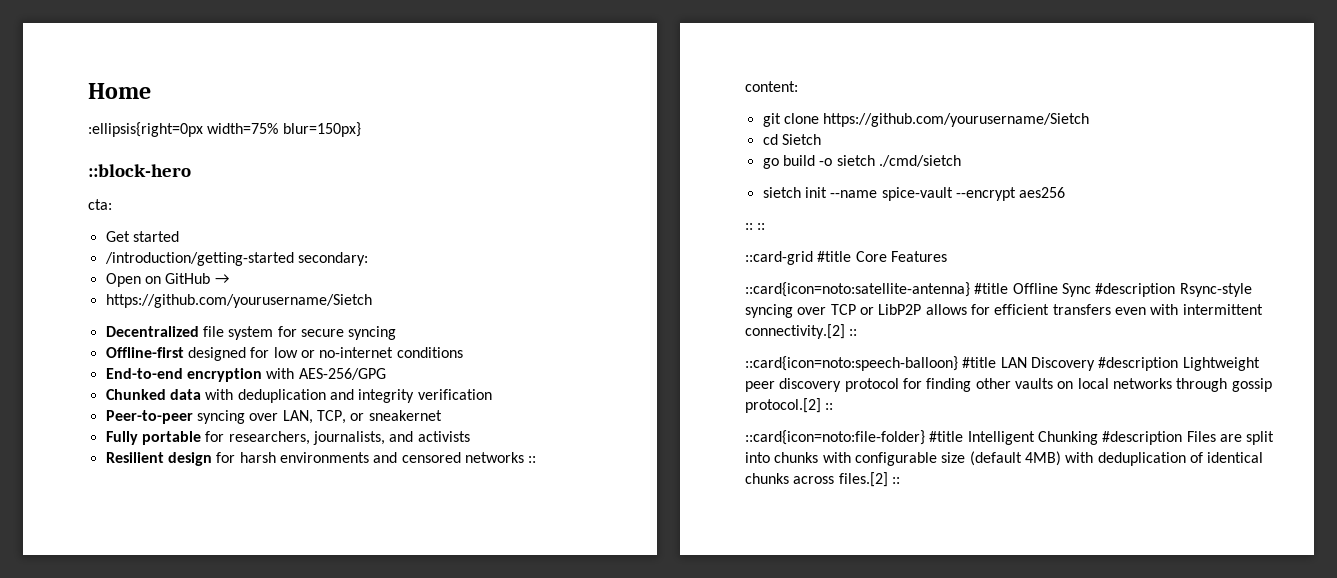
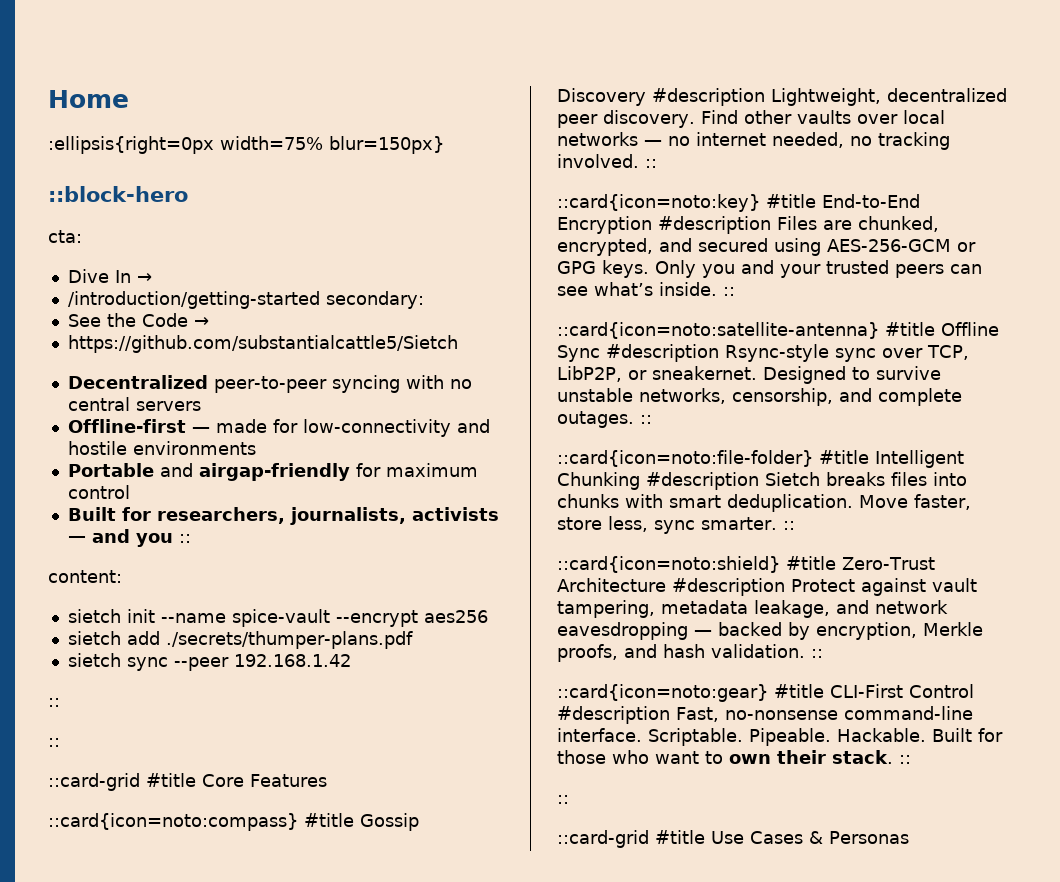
- Get started
+ Dive In →
- Open on GitHub →
- https://github.com/yourusername/Sietch
+ See the Code →
+ https://github.com/substantialcattle5/Sietch
- Decentralized file system for secure syncing
- Offline-first designed for low or no-internet conditions
- End-to-end encryption with AES-256/GPG
- Chunked data with deduplication and integrity verification
- Peer-to-peer syncing over LAN, TCP, or sneakernet
- Fully portable for researchers, journalists, and activists
- Resilient design for harsh environments and censored networks ::
+ Decentralized peer-to-peer syncing with no central servers
+ Offline-first — made for low-connectivity and hostile environments
+ Portable and airgap-friendly for maximum control
+ Built for researchers, journalists, activists — and you ::
  content:
- git clone https://github.com/yourusername/Sietch
- cd Sietch
- go build -o sietch ./cmd/sietch
- :: ::
+ sietch add ./secrets/thumper-plans.pdf
+ sietch sync --peer 192.168.1.42
+ ::
+ ::
+ ::card{icon=noto:compass} #title Gossip Discovery #description Lightweight, decentralized peer discovery. Find other vaults over local networks — no internet needed, no tracking involved. ::
+ ::card{icon=noto:key} #title End-to-End Encryption #description Files are chunked, encrypted, and secured using AES-256-GCM or GPG keys. Only you and your trusted peers can see what’s inside. ::
- ::card{icon=noto:satellite-antenna} #title Offline Sync #description Rsync-style syncing over TCP or LibP2P allows for efficient transfers even with intermittent connectivity.[2] ::
- ::card{icon=noto:speech-balloon} #title LAN Discovery #description Lightweight peer discovery protocol for finding other vaults on local networks through gossip protocol.[2] ::
+ ::card{icon=noto:satellite-antenna} #title Offline Sync #description Rsync-style sync over TCP, LibP2P, or sneakernet. Designed to survive unstable networks, censorship, and complete outages. ::
- ::card{icon=noto:file-folder} #title Intelligent Chunking #description Files are split into chunks with configurable size (default 4MB) with deduplication of identical chunks across files.[2] ::
+ ::card{icon=noto:file-folder} #title Intelligent Chunking #description Sietch breaks files into chunks with smart deduplication. Move faster, store less, sync smarter. ::
+ ::card{icon=noto:shield} #title Zero-Trust Architecture #description Protect against vault tampering, metadata leakage, and network eavesdropping — backed by encryption, Merkle proofs, and hash validation. ::
+ ::card{icon=noto:gear} #title CLI-First Control #description Fast, no-nonsense command-line interface. Scriptable. Pipeable. Hackable. Built for those who want to own their stack. ::
+ ::
+ ::card-grid #title Use Cases & Personas

